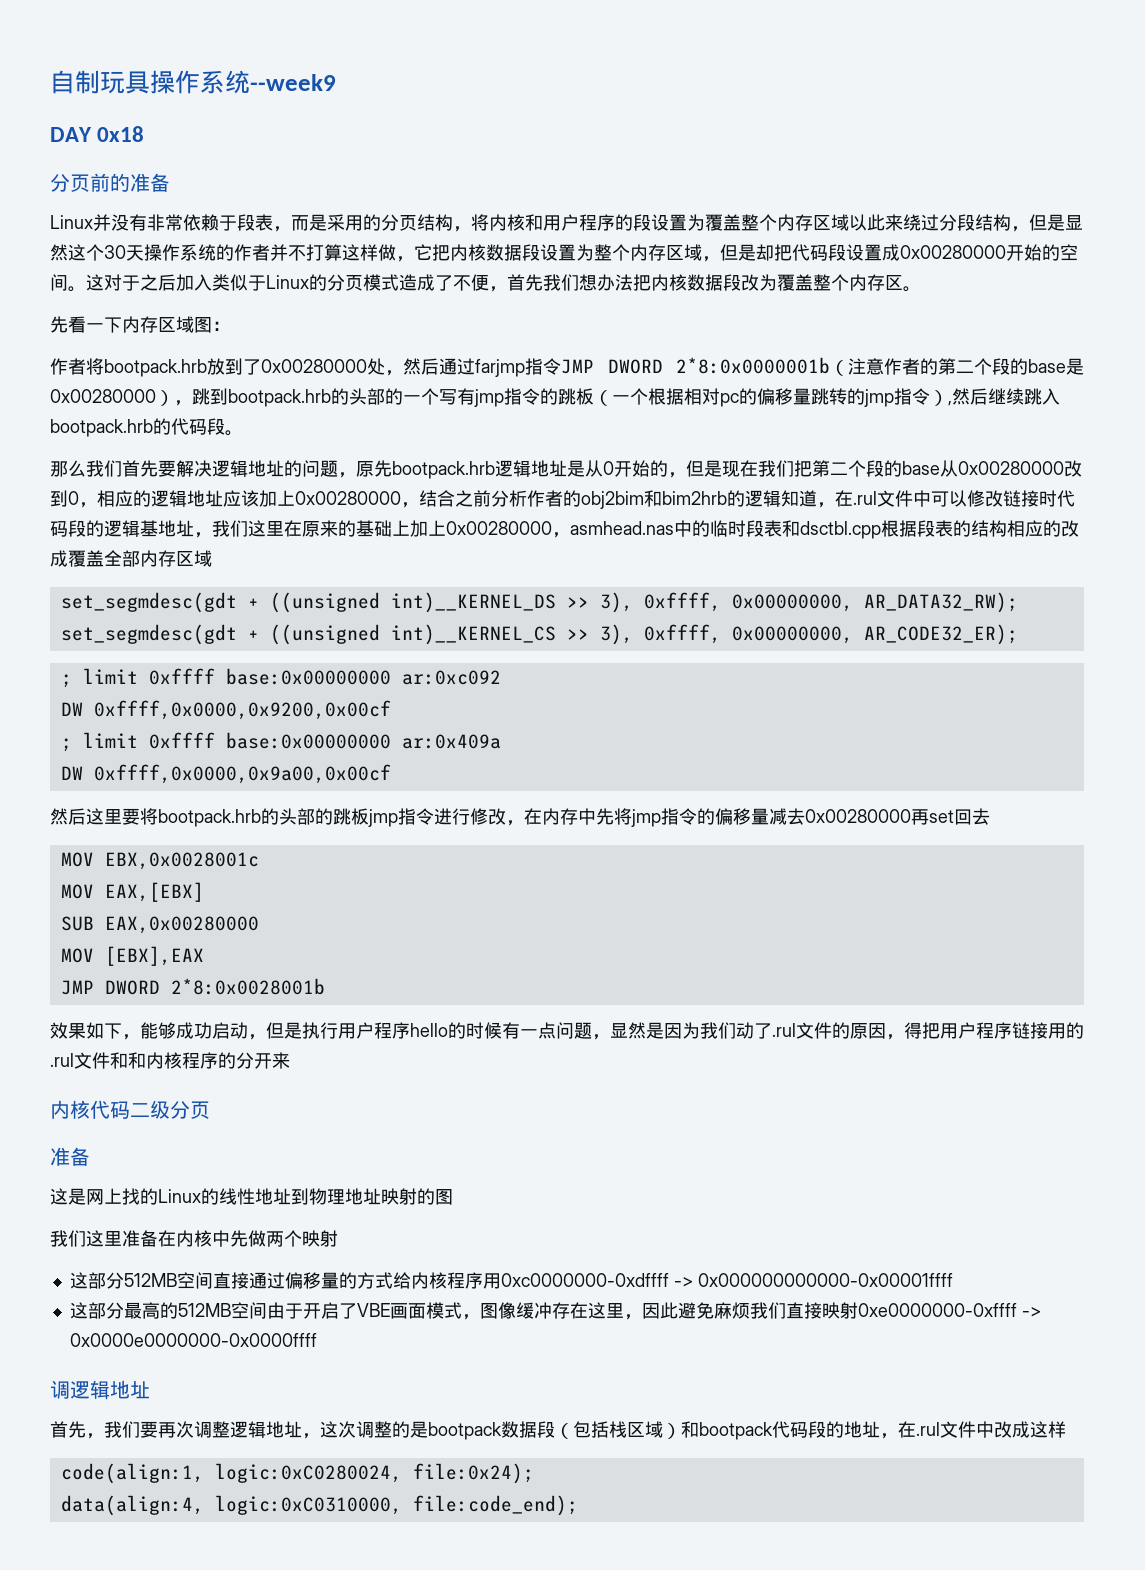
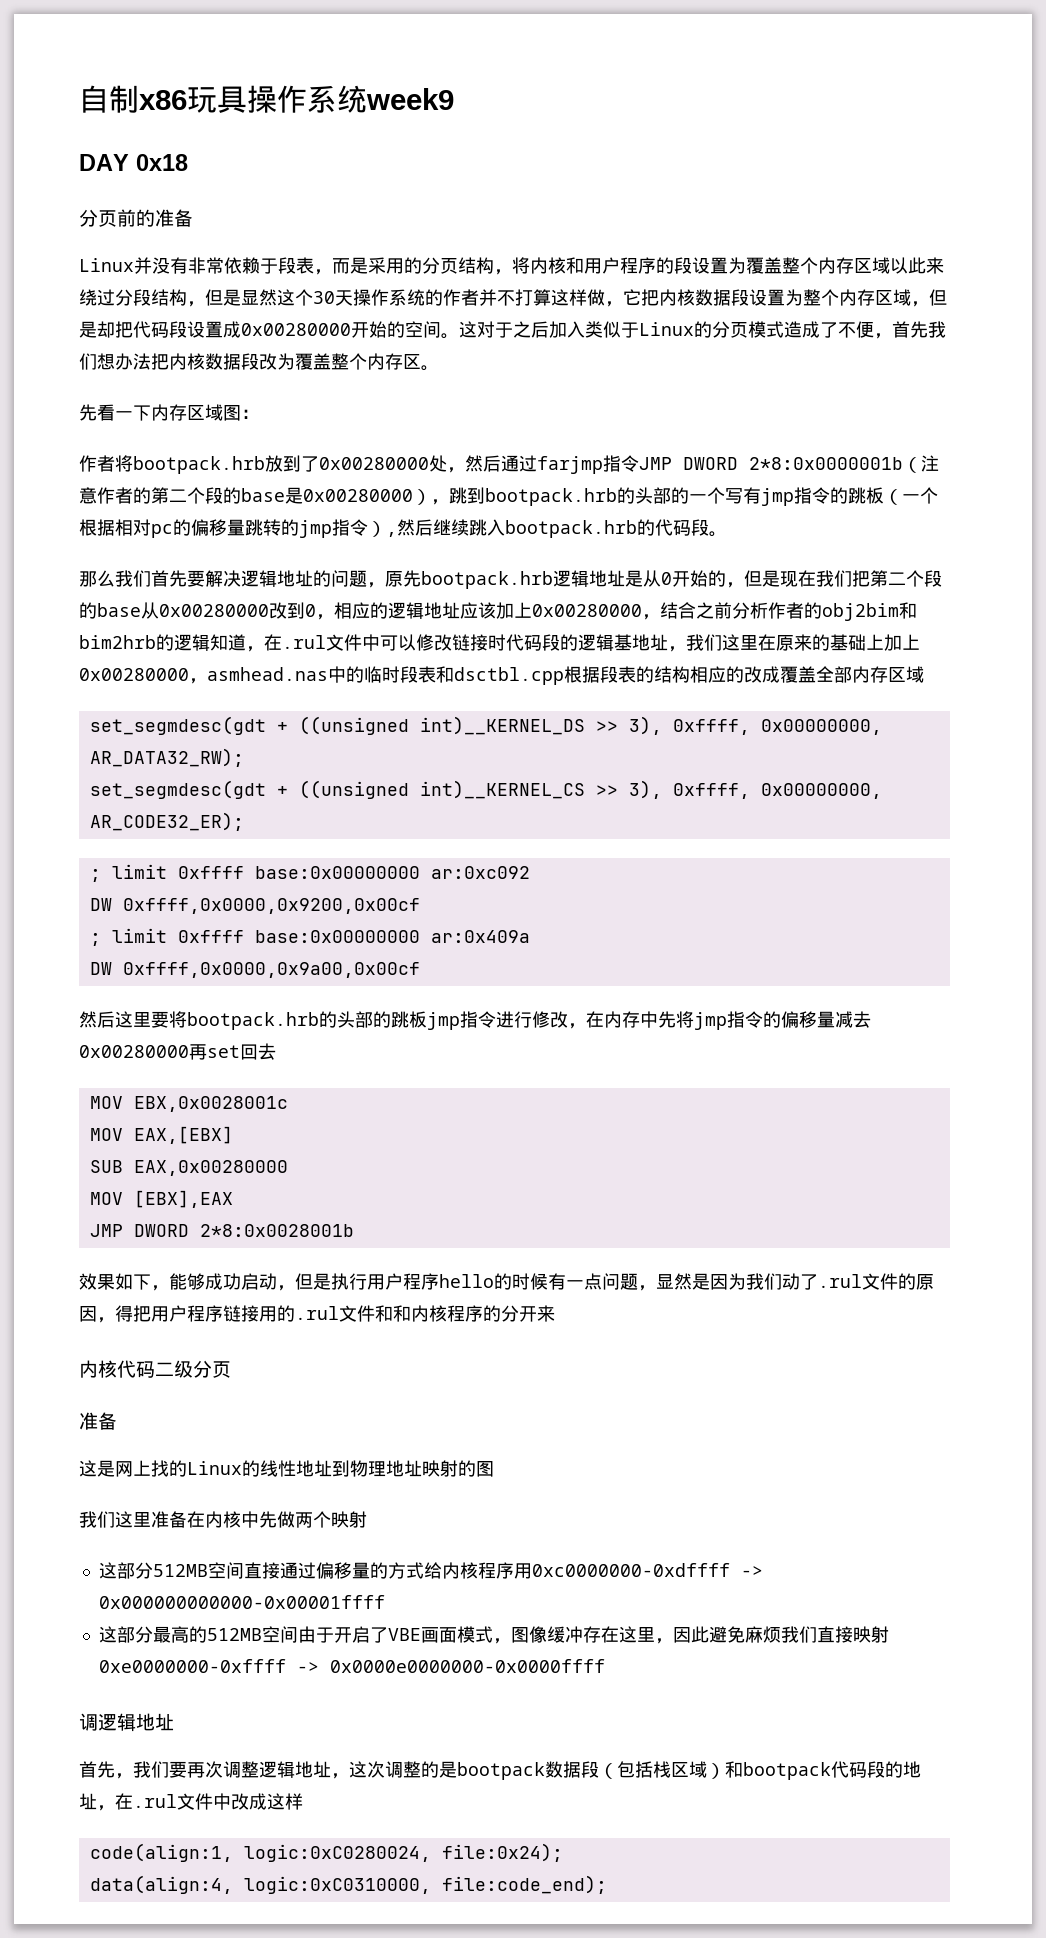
- 自制玩具操作系统--week9
+ 自制x86玩具操作系统week9

